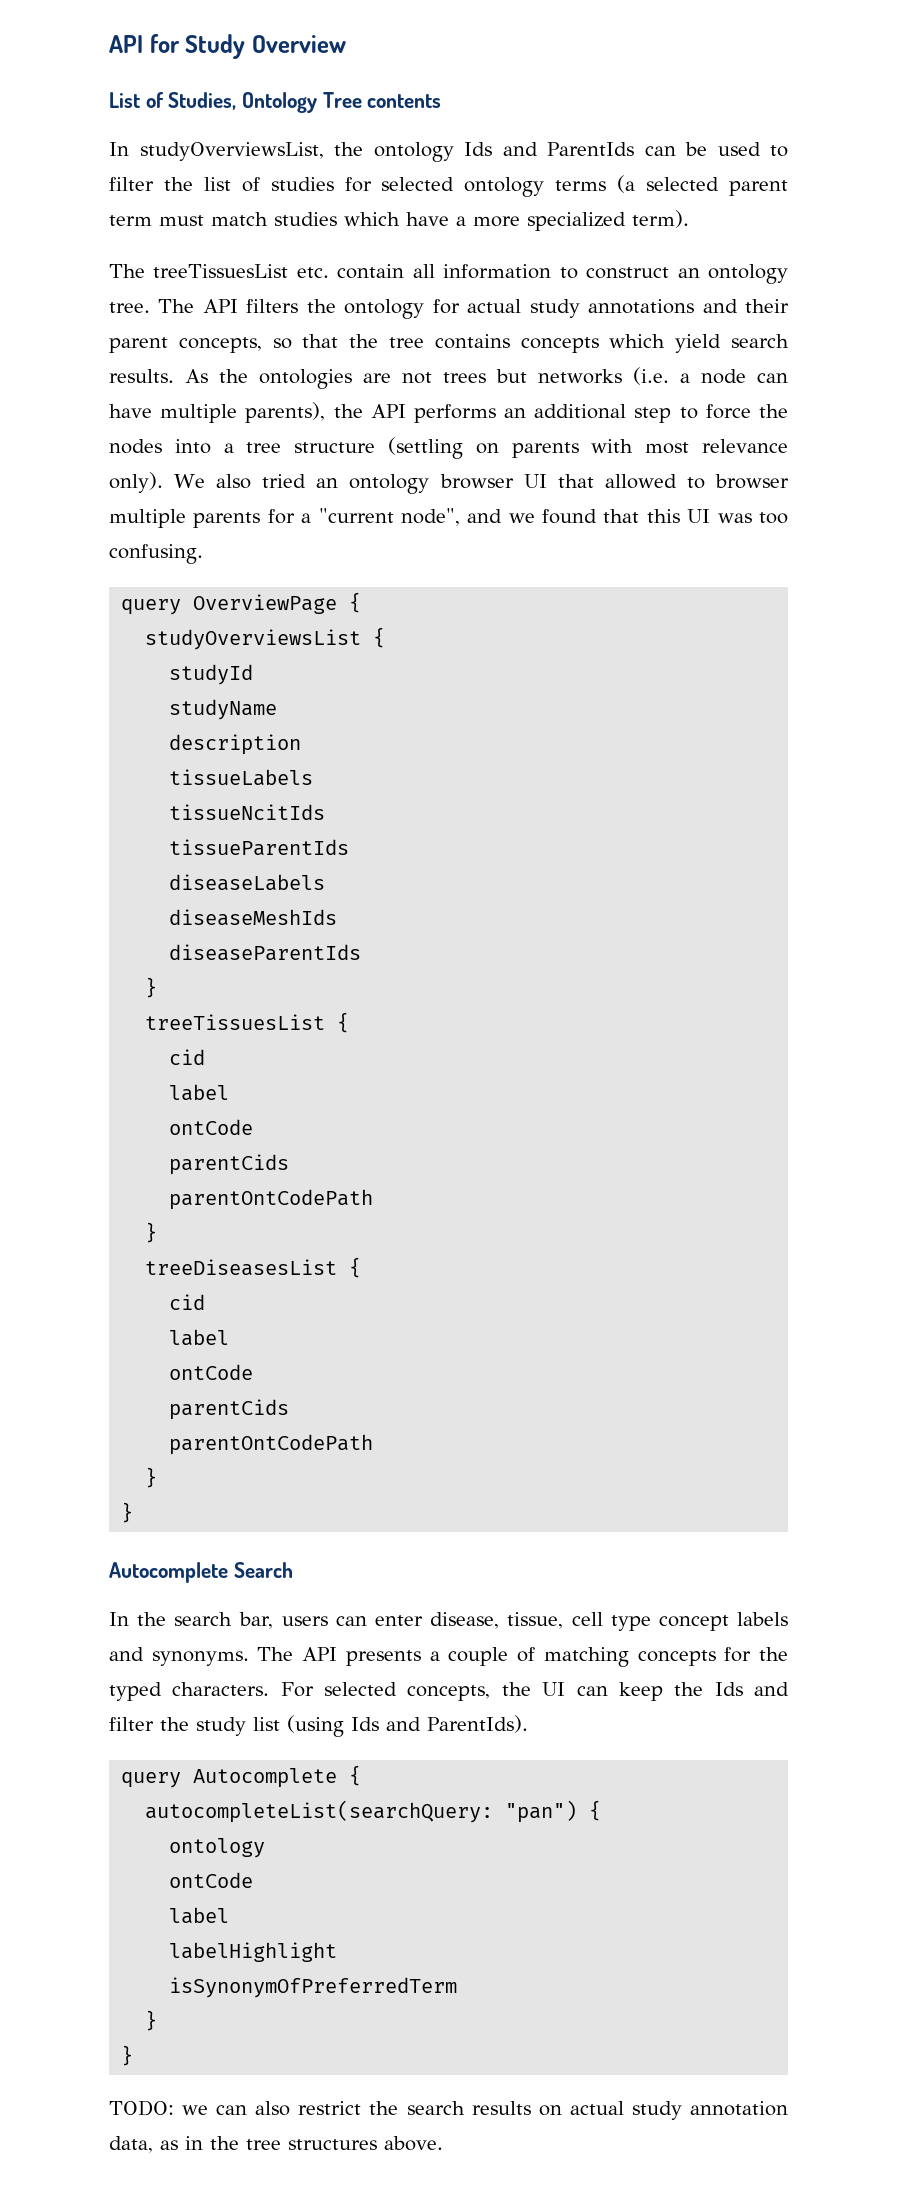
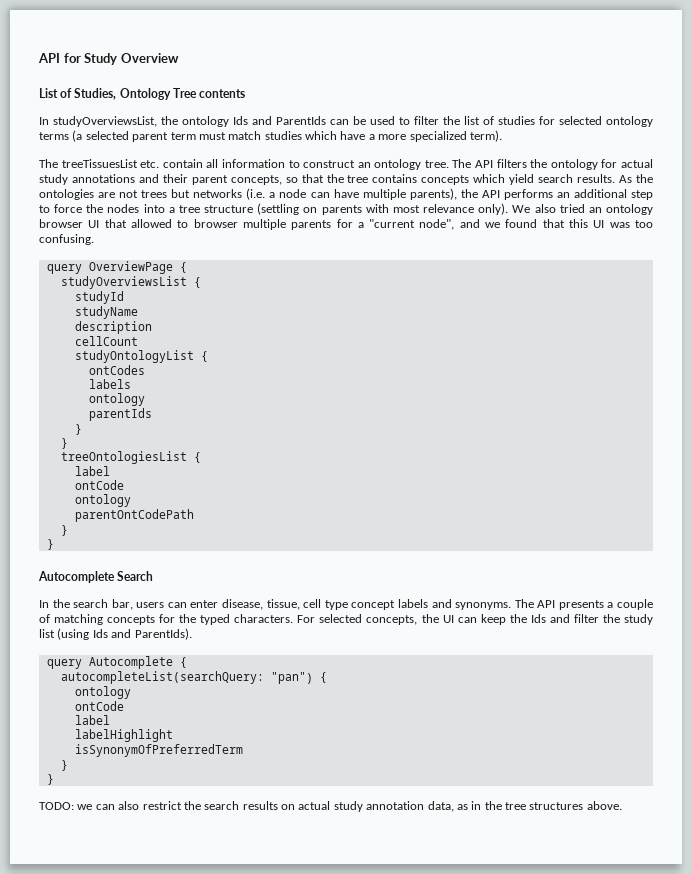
- tissueLabels
- tissueNcitIds
- tissueParentIds
- diseaseLabels
- diseaseMeshIds
- diseaseParentIds
+ cellCount
+ studyOntologyList {
+ ontCodes
+ labels
+ ontology
+ parentIds
  }
- treeTissuesList {
- cid
+ }
+ treeOntologiesList {
  label
  ontCode
- parentCids
- parentOntCodePath
- }
- treeDiseasesList {
- cid
- label
- ontCode
- parentCids
+ ontology

